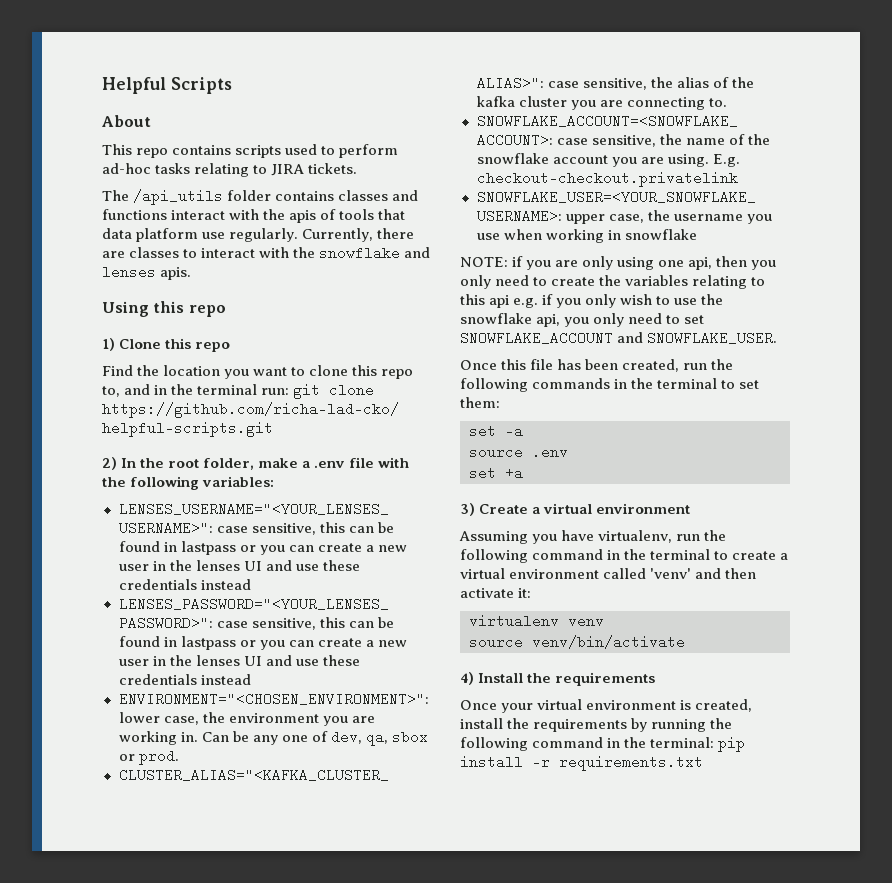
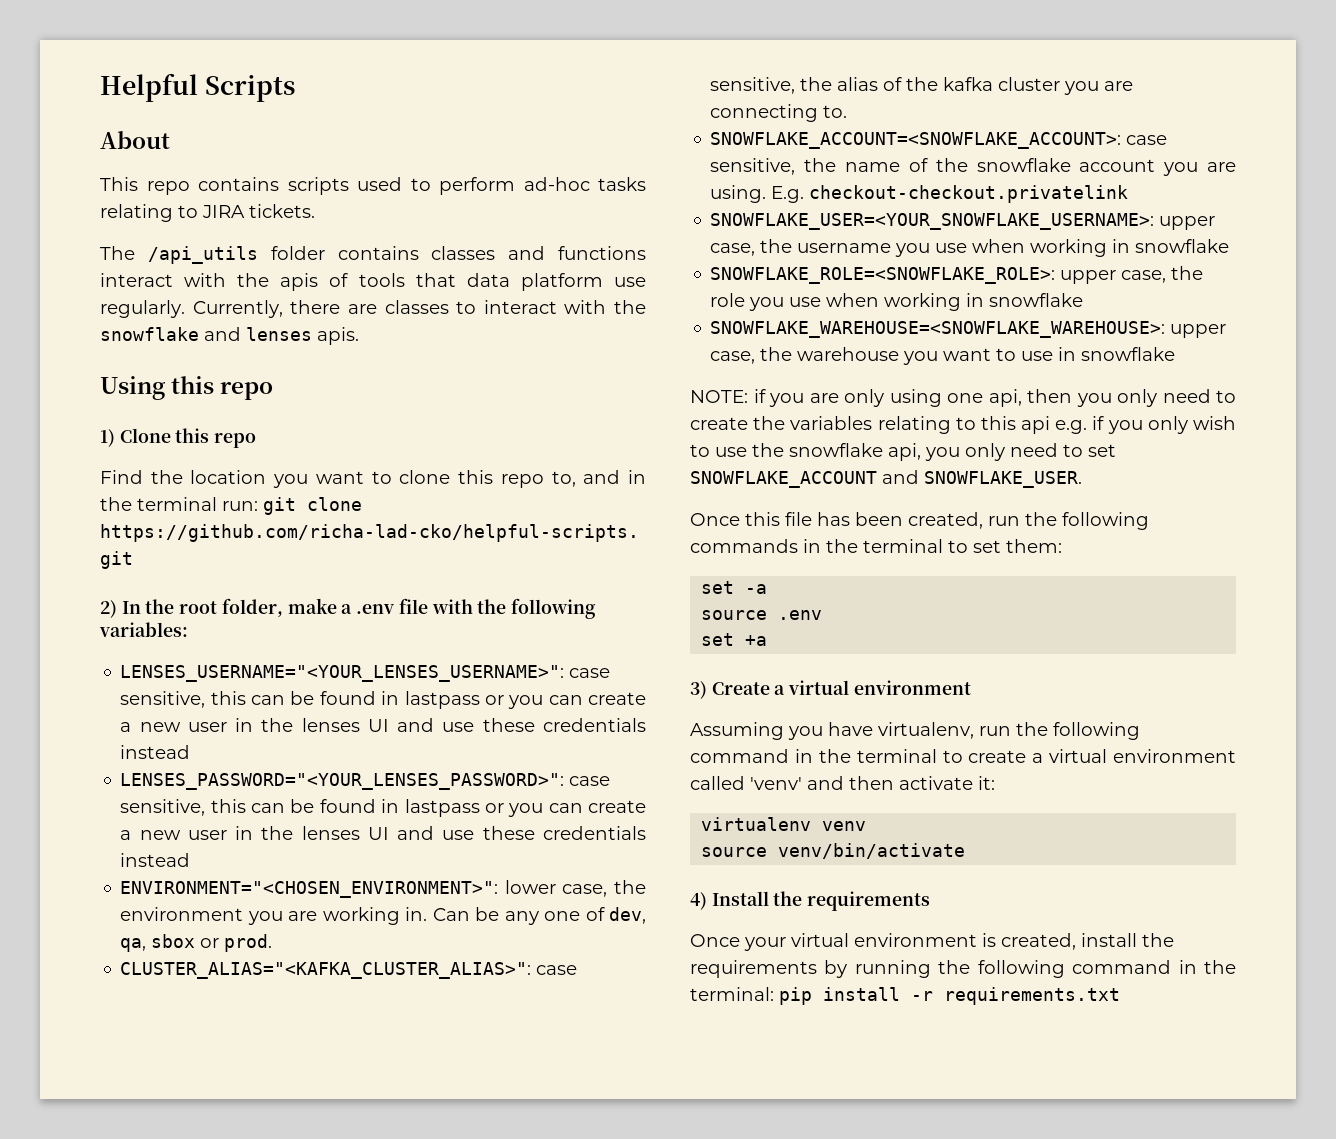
+ SNOWFLAKE_ROLE=<SNOWFLAKE_ROLE>: upper case, the role you use when working in snowflake
+ SNOWFLAKE_WAREHOUSE=<SNOWFLAKE_WAREHOUSE>: upper case, the warehouse you want to use in snowflake

